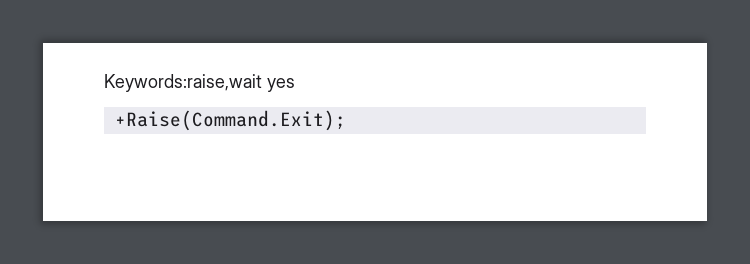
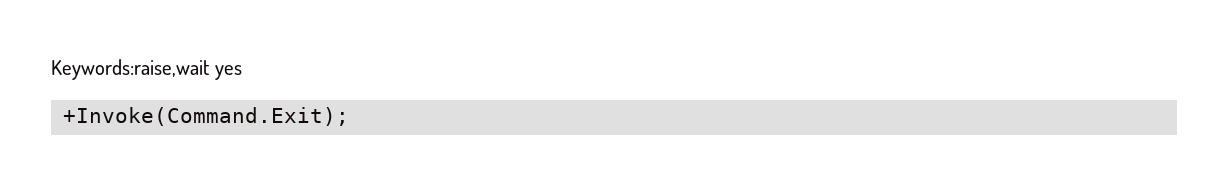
- +Raise(Command.Exit);
+ +Invoke(Command.Exit);

